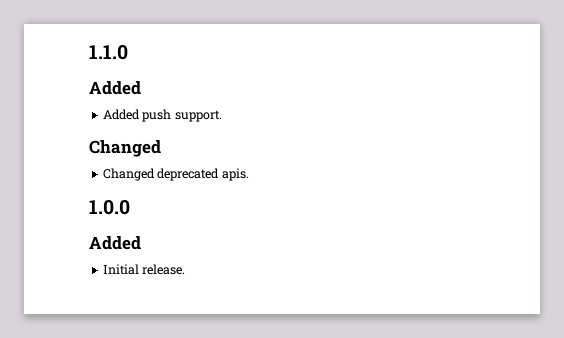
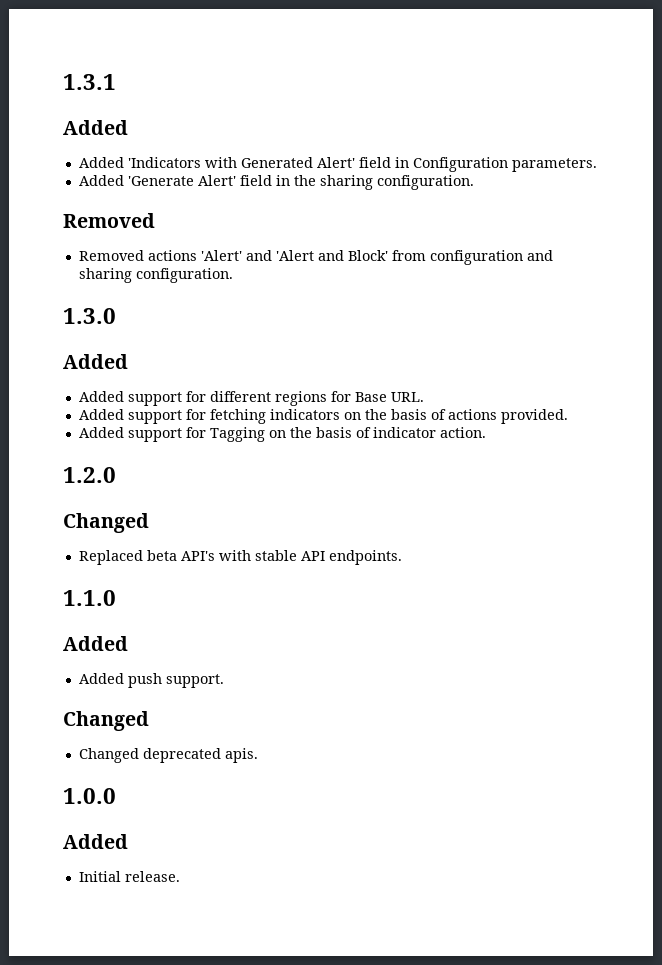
+ 1.3.1
+ Added
+ Added 'Indicators with Generated Alert' field in Configuration parameters.
+ Added 'Generate Alert' field in the sharing configuration.
+ Removed
+ Removed actions 'Alert' and 'Alert and Block' from configuration and sharing configuration.
+ 1.3.0
+ Added
+ Added support for different regions for Base URL.
+ Added support for fetching indicators on the basis of actions provided.
+ Added support for Tagging on the basis of indicator action.
+ 1.2.0
+ Changed
+ Replaced beta API's with stable API endpoints.

